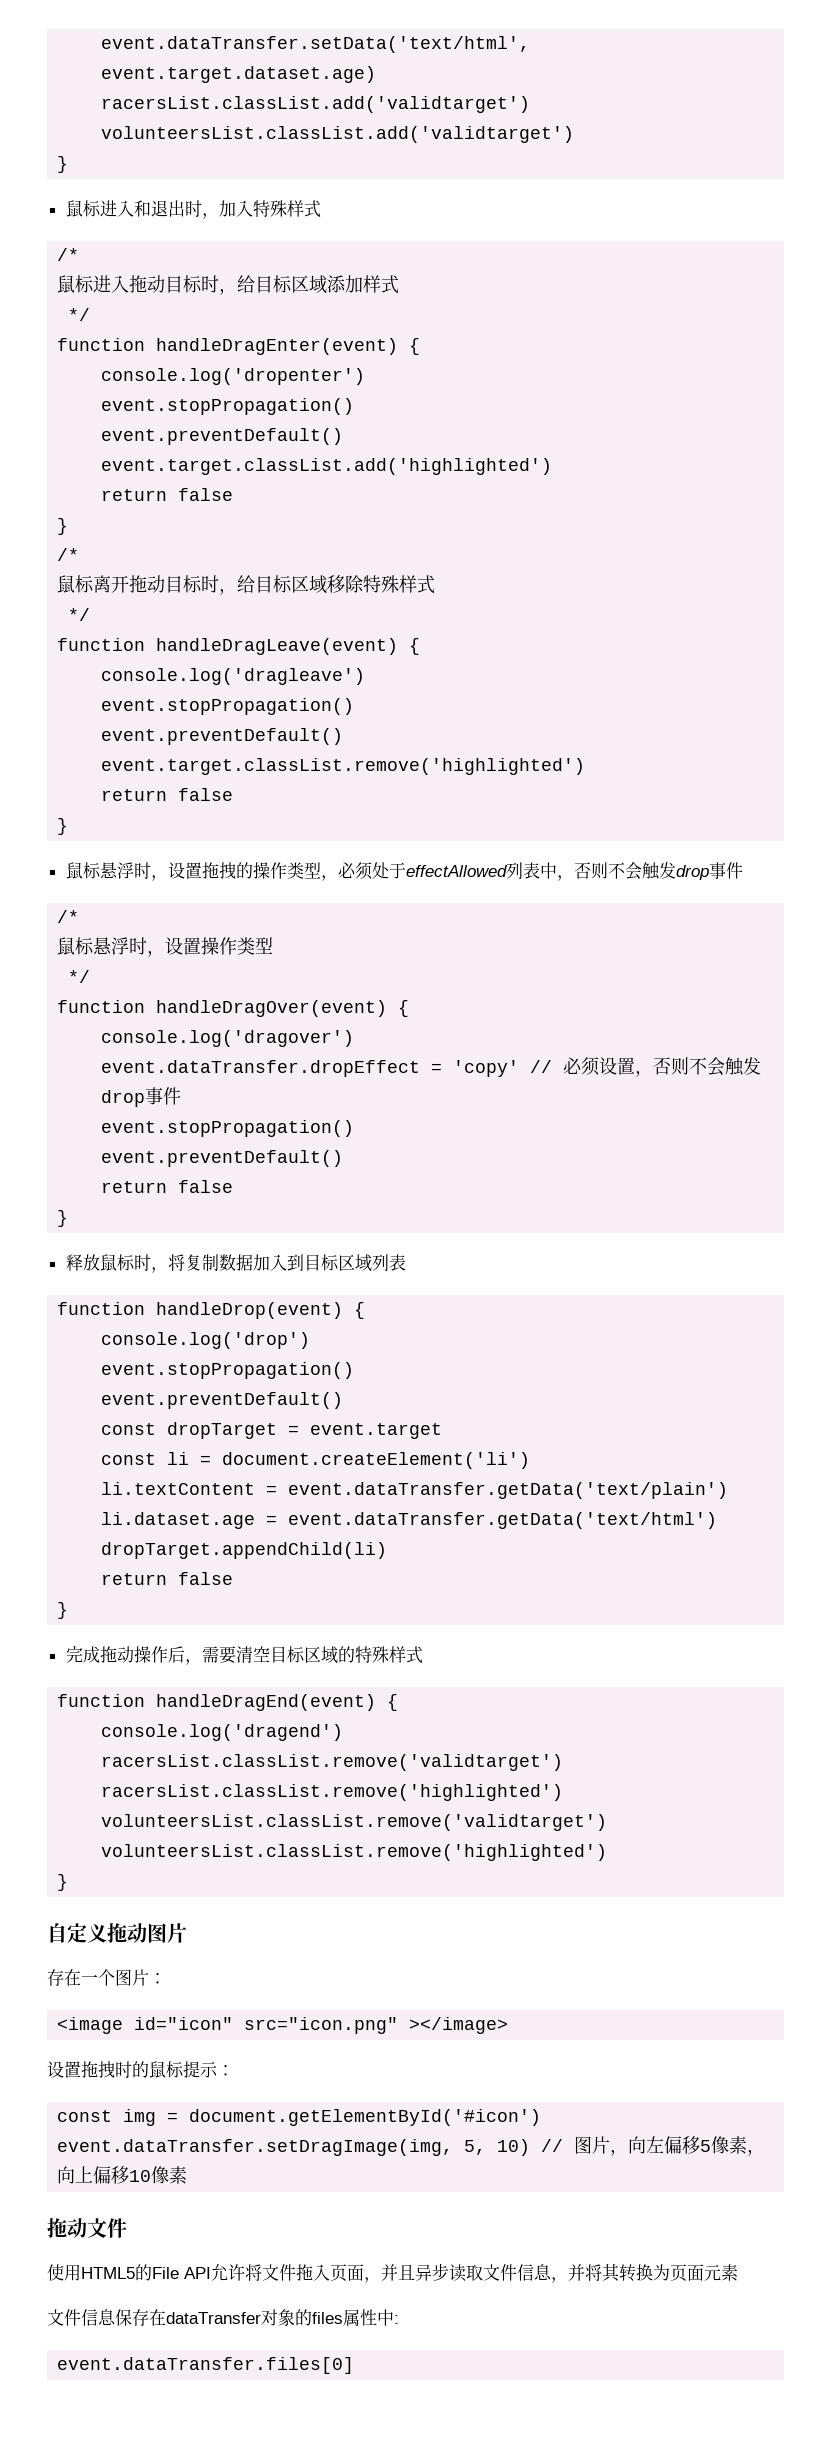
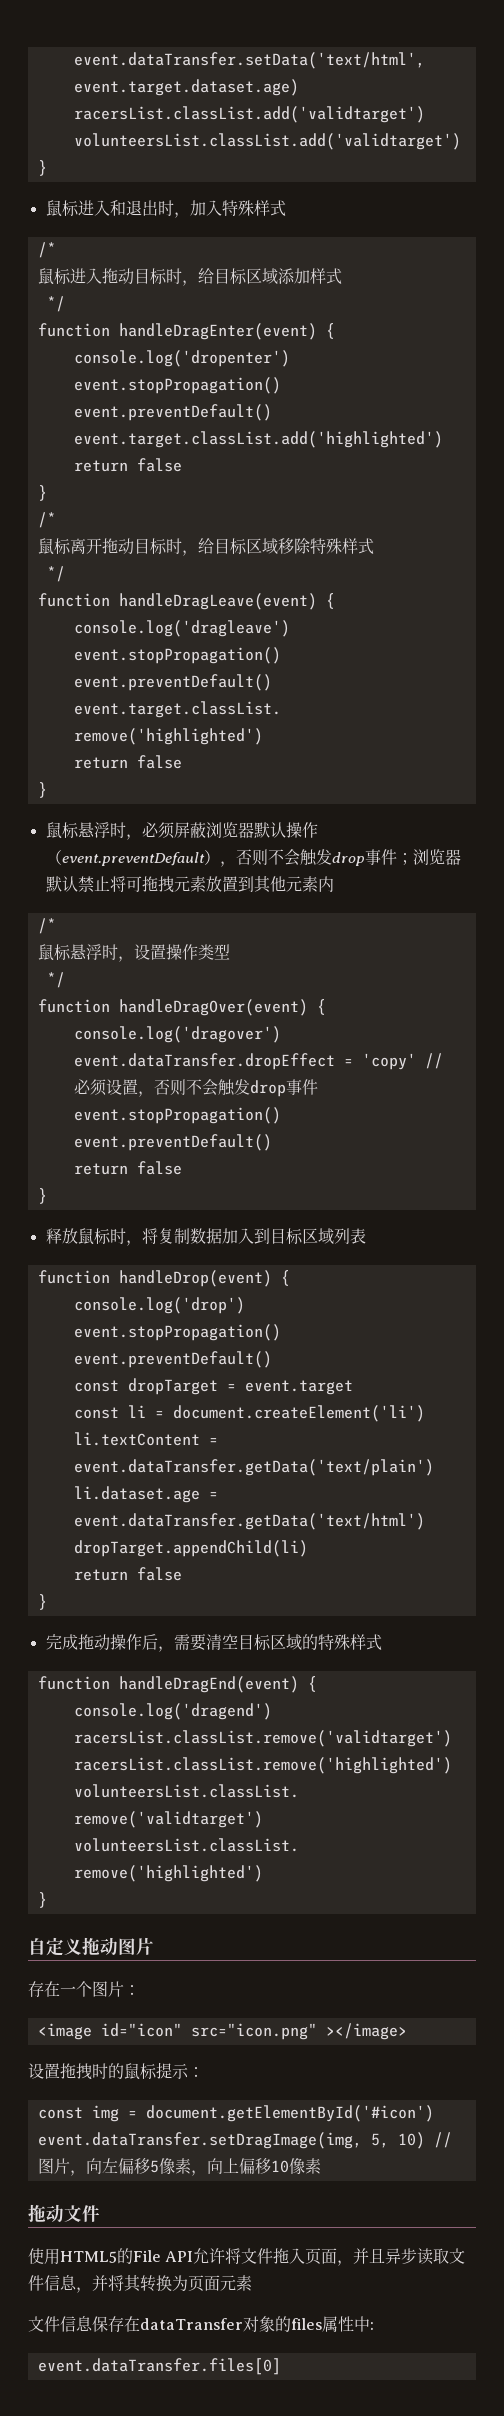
- 鼠标悬浮时，设置拖拽的操作类型，必须处于effectAllowed列表中，否则不会触发drop事件
+ 鼠标悬浮时，必须屏蔽浏览器默认操作（event.preventDefault），否则不会触发drop事件；浏览器默认禁止将可拖拽元素放置到其他元素内

